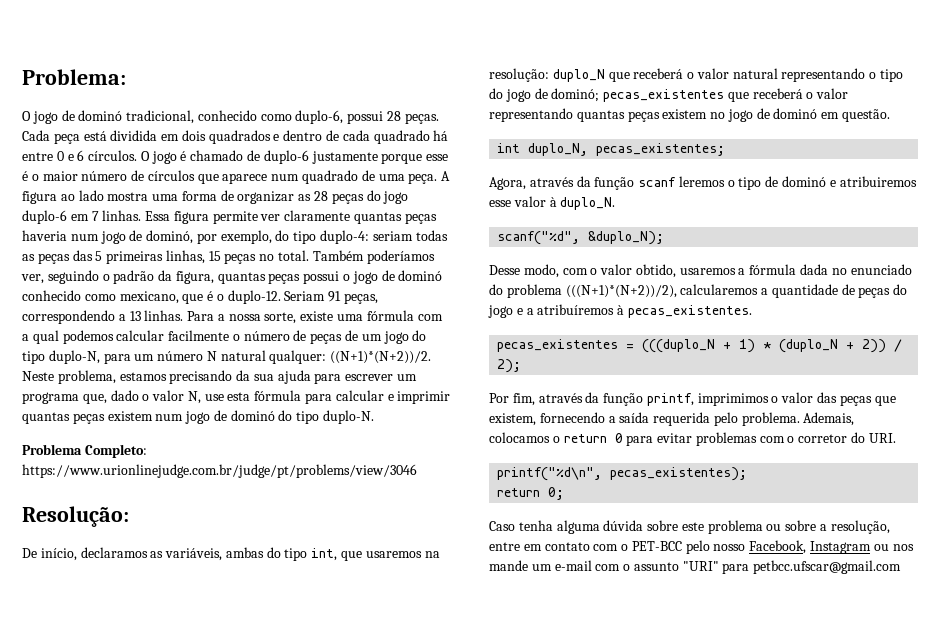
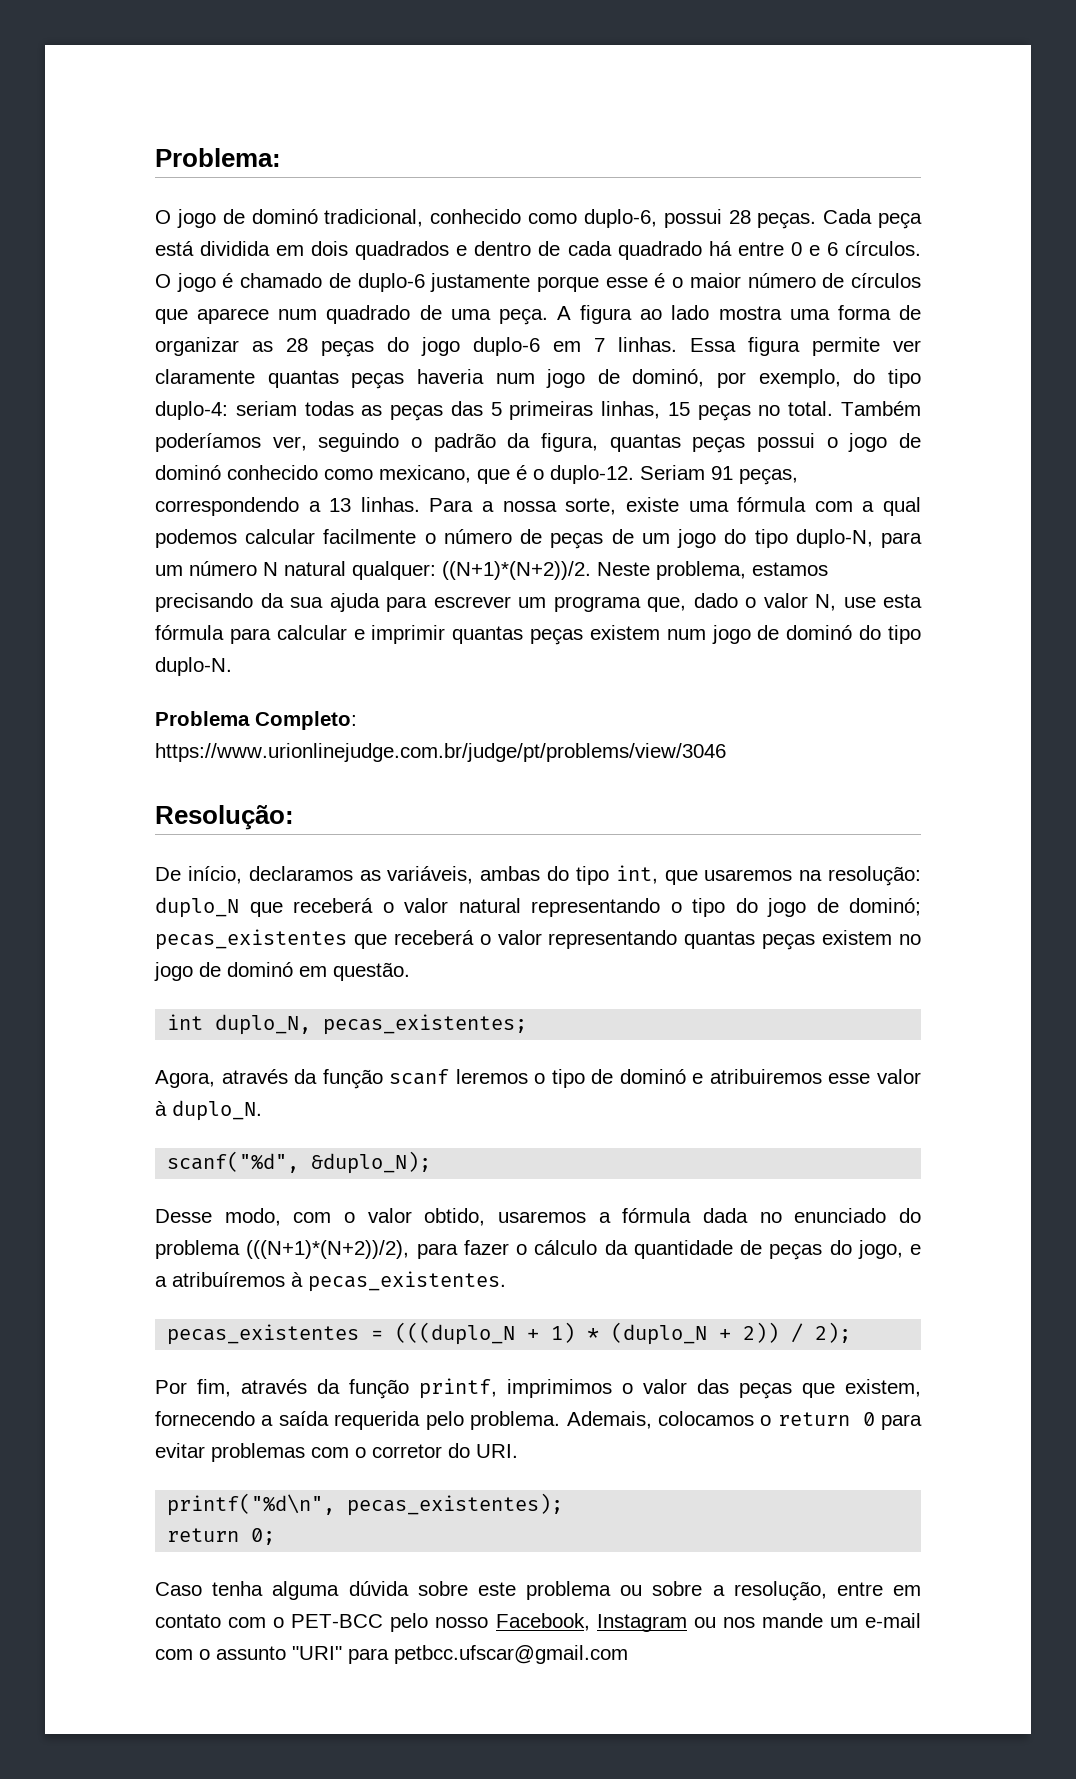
- Desse modo, com o valor obtido, usaremos a fórmula dada no enunciado do problema (((N+1)*(N+2))/2), calcularemos a quantidade de peças do jogo e a atribuíremos à pecas_existentes.
+ Desse modo, com o valor obtido, usaremos a fórmula dada no enunciado do problema (((N+1)*(N+2))/2), para fazer o cálculo da quantidade de peças do jogo, e a atribuíremos à pecas_existentes.

